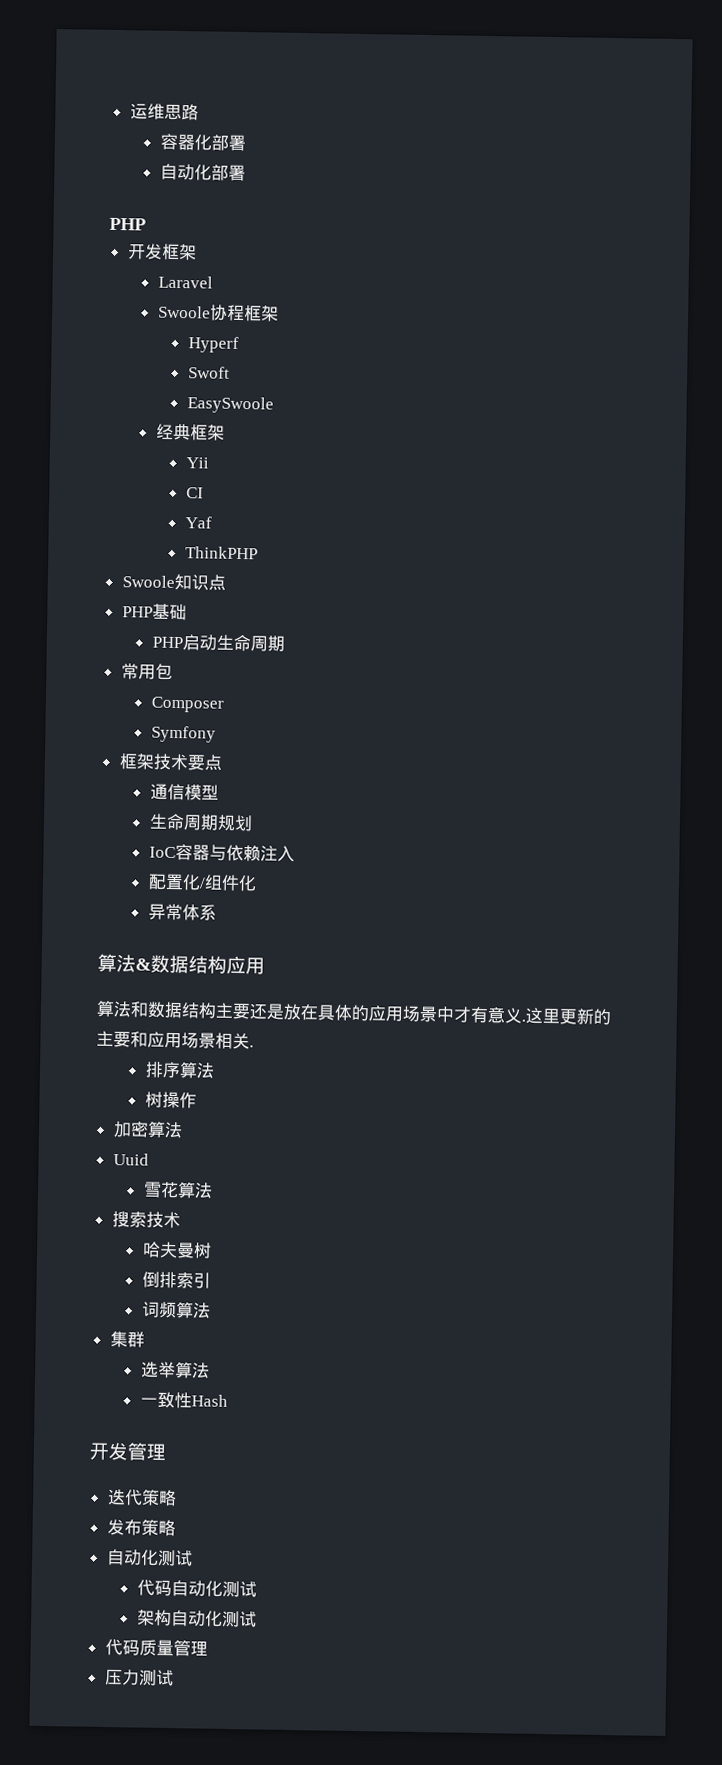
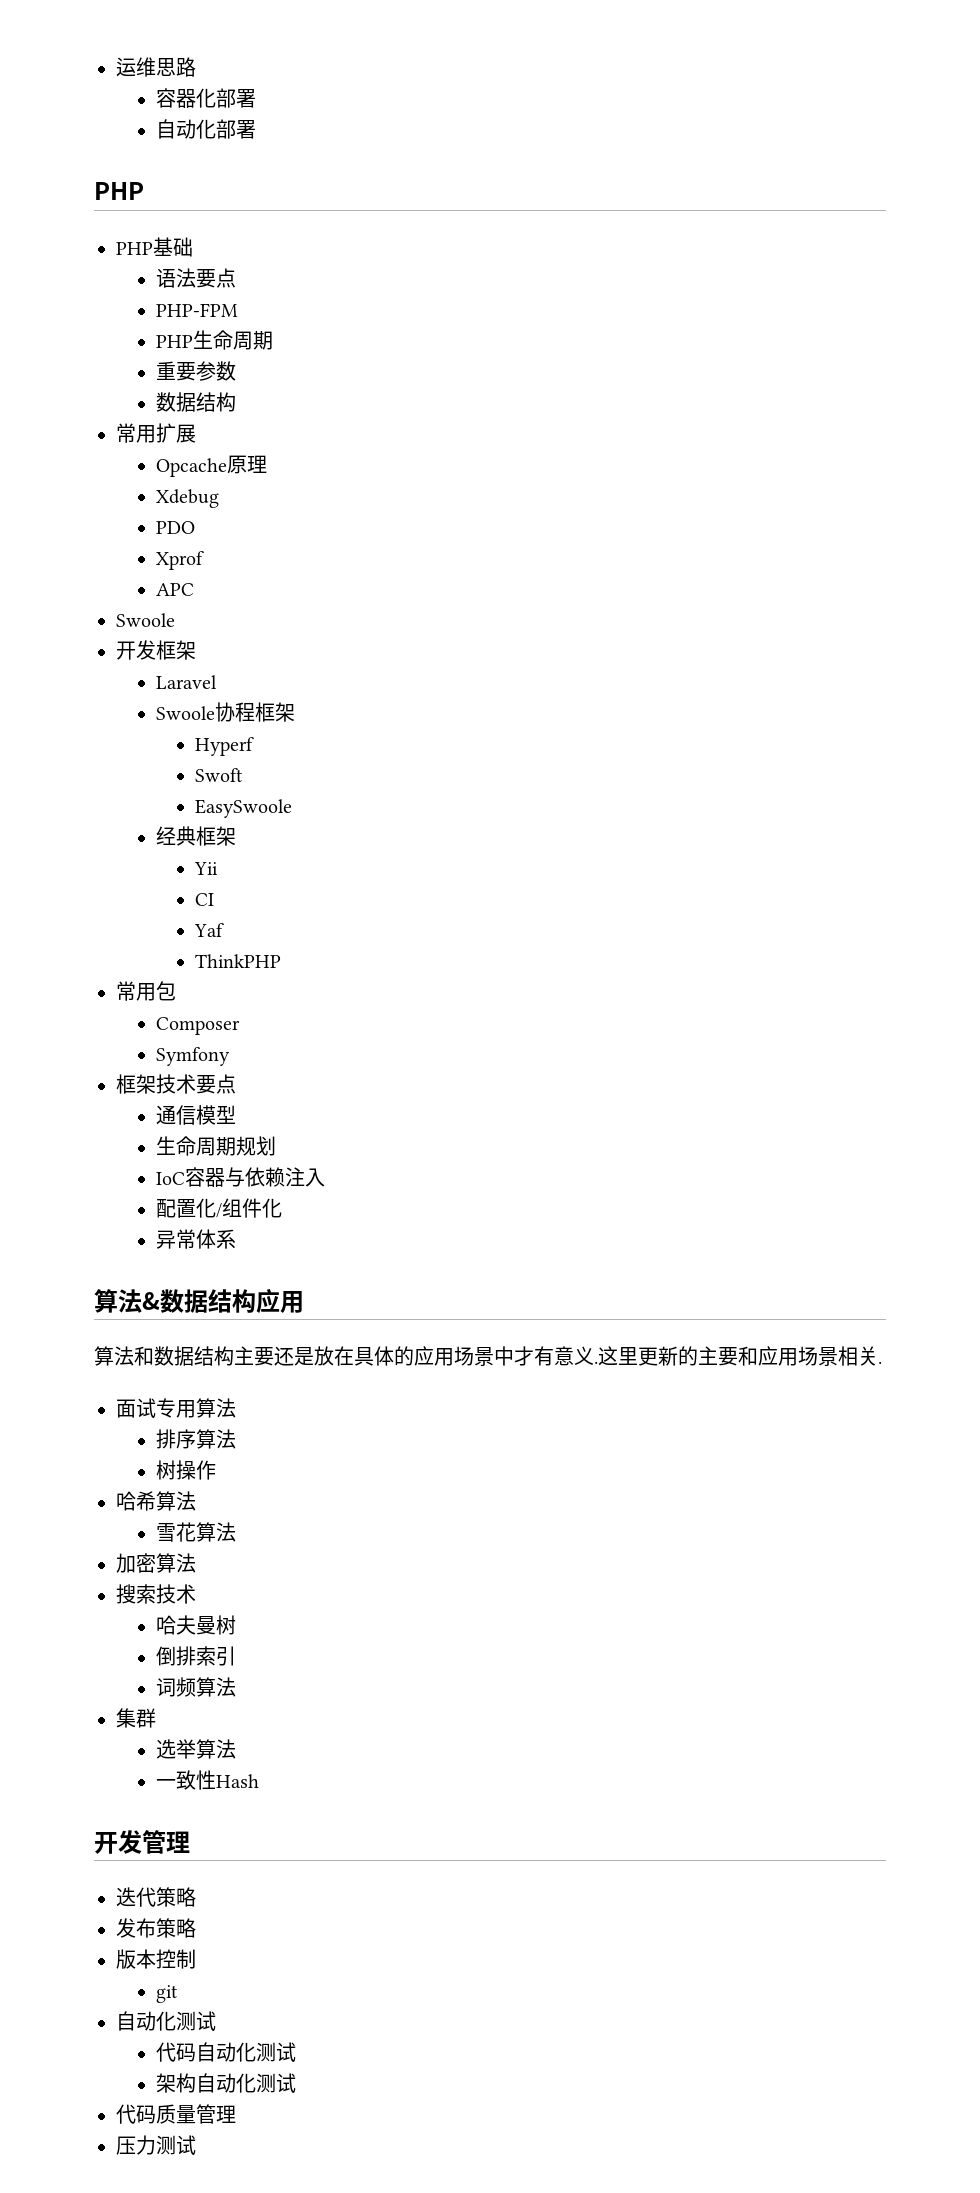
+ PHP基础
+ 语法要点
+ PHP-FPM
+ PHP生命周期
+ 重要参数
+ 数据结构
+ 常用扩展
+ Opcache原理
+ Xdebug
+ PDO
+ Xprof
+ APC
+ Swoole
- Swoole知识点
- PHP基础
- PHP启动生命周期
+ 面试专用算法
- 加密算法
- Uuid
+ 哈希算法
+ 加密算法
+ 版本控制
+ git

